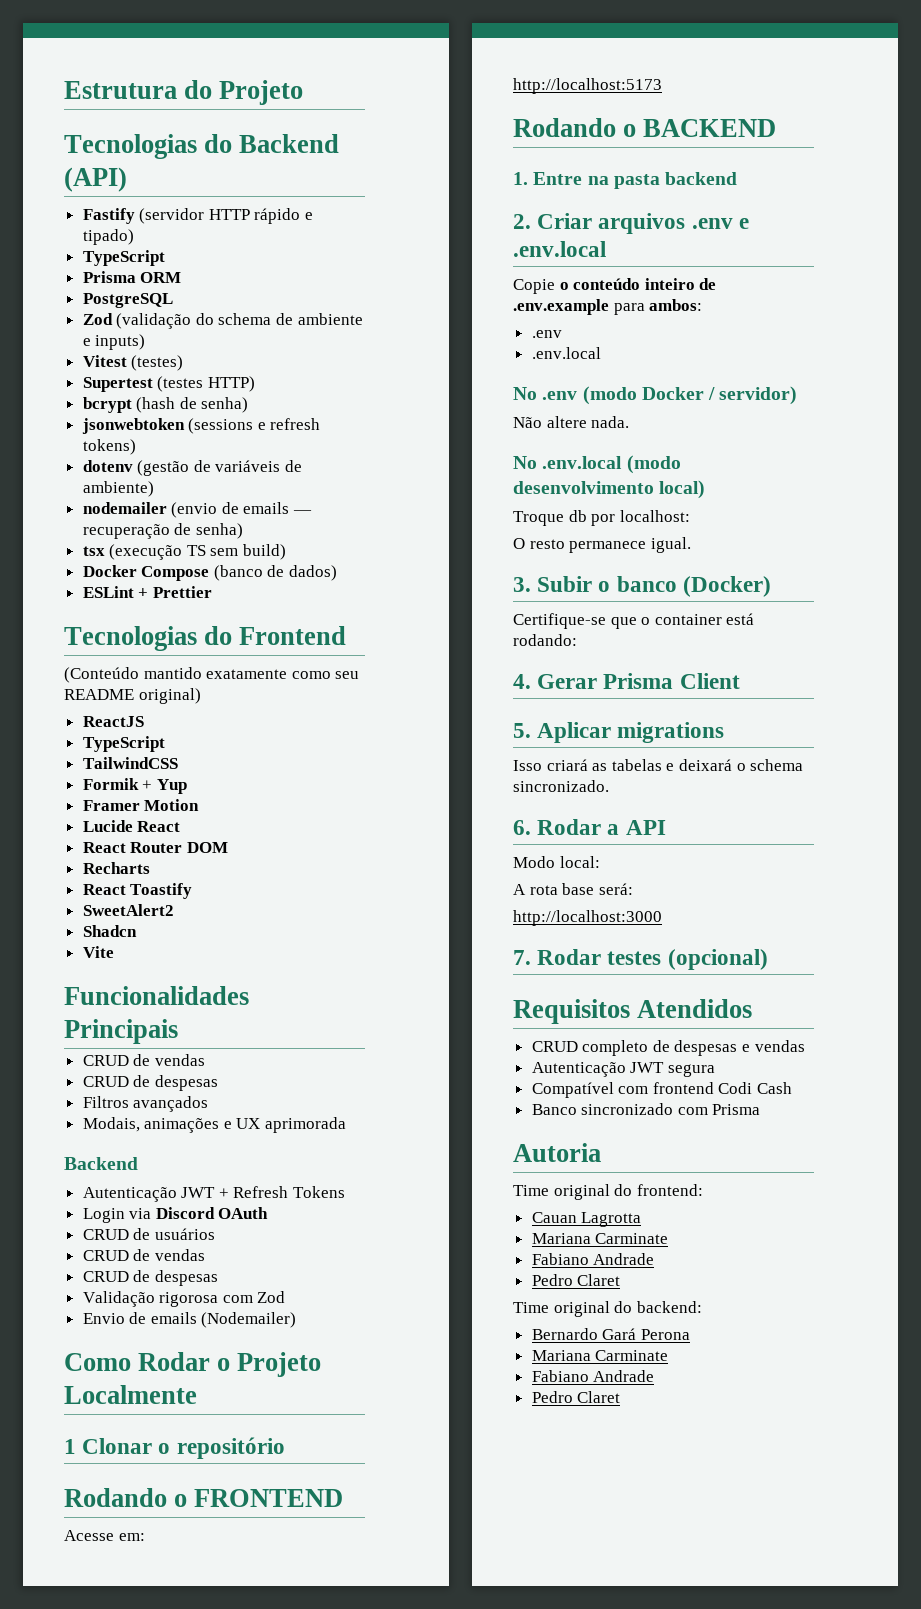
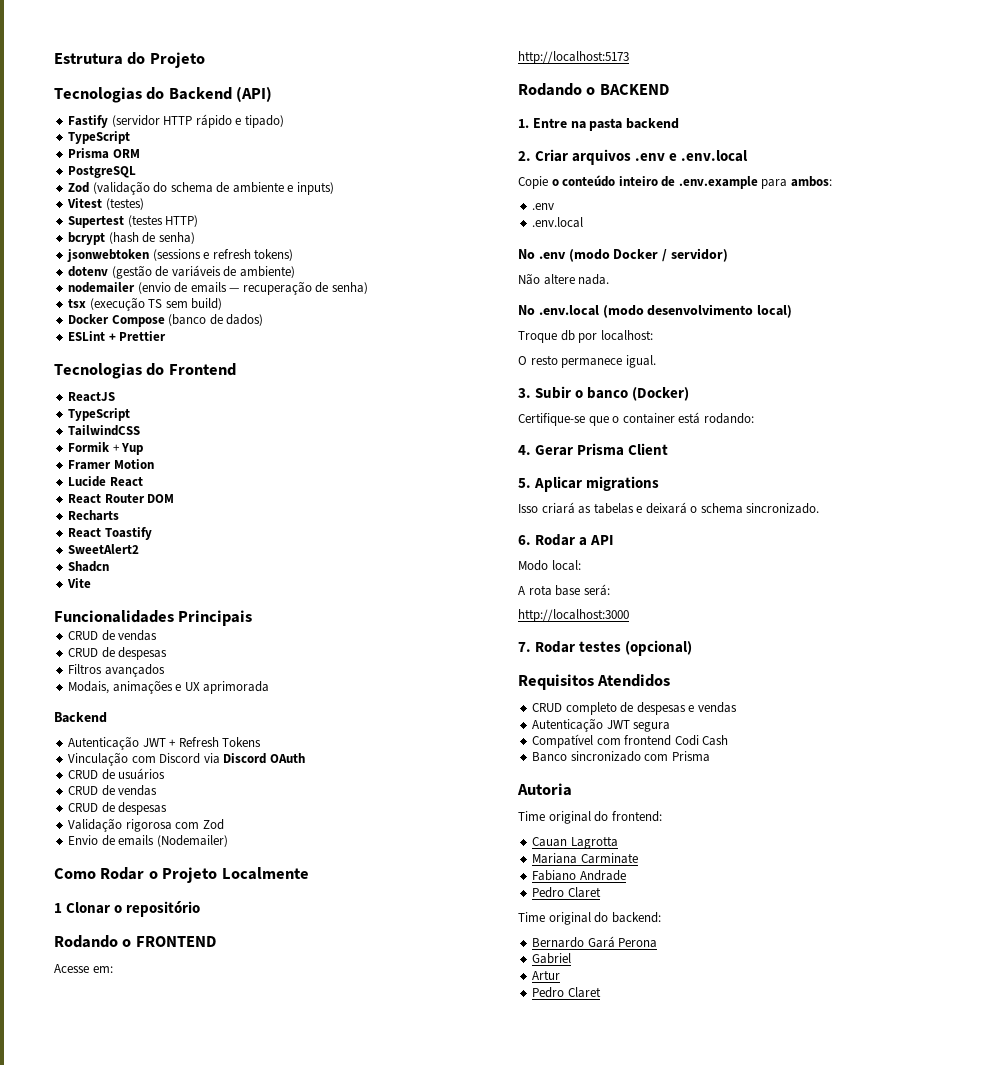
- (Conteúdo mantido exatamente como seu README original)
- Login via Discord OAuth
+ Vinculação com Discord via Discord OAuth
  Bernardo Gará Perona
- Mariana Carminate
- Fabiano Andrade
+ Gabriel
+ Artur

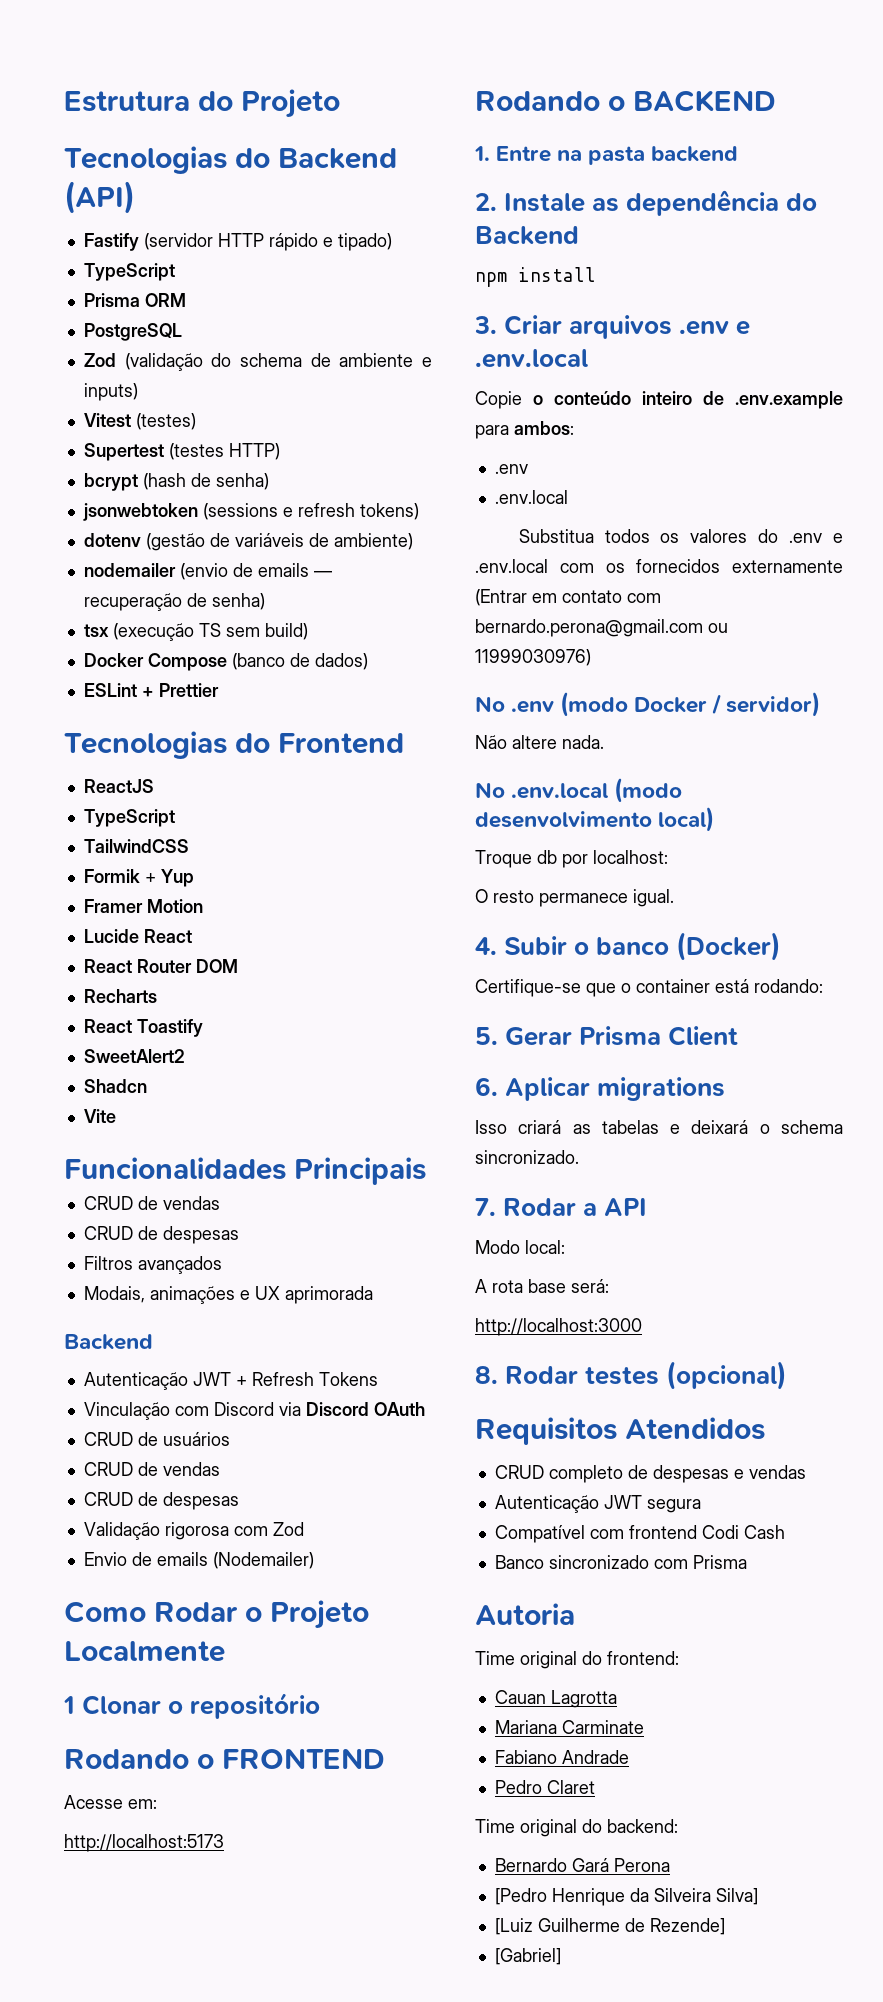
- 2. Criar arquivos .env e .env.local
+ 2. Instale as dependência do Backend
+ npm install
+ 3. Criar arquivos .env e .env.local
+ Substitua todos os valores do .env e .env.local com os fornecidos externamente (Entrar em contato com bernardo.perona@gmail.com ou 11999030976)
- 3. Subir o banco (Docker)
+ 4. Subir o banco (Docker)
- 4. Gerar Prisma Client
+ 5. Gerar Prisma Client
- 5. Aplicar migrations
+ 6. Aplicar migrations
- 6. Rodar a API
+ 7. Rodar a API
- 7. Rodar testes (opcional)
+ 8. Rodar testes (opcional)
- Gabriel
- Artur
- Pedro Claret
+ [Pedro Henrique da Silveira Silva]
+ [Luiz Guilherme de Rezende]
+ [Gabriel]

